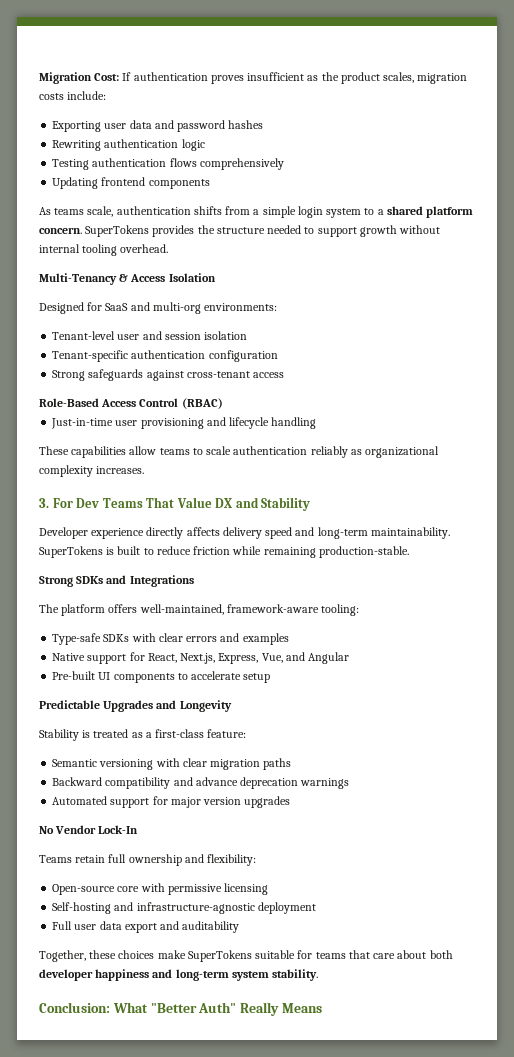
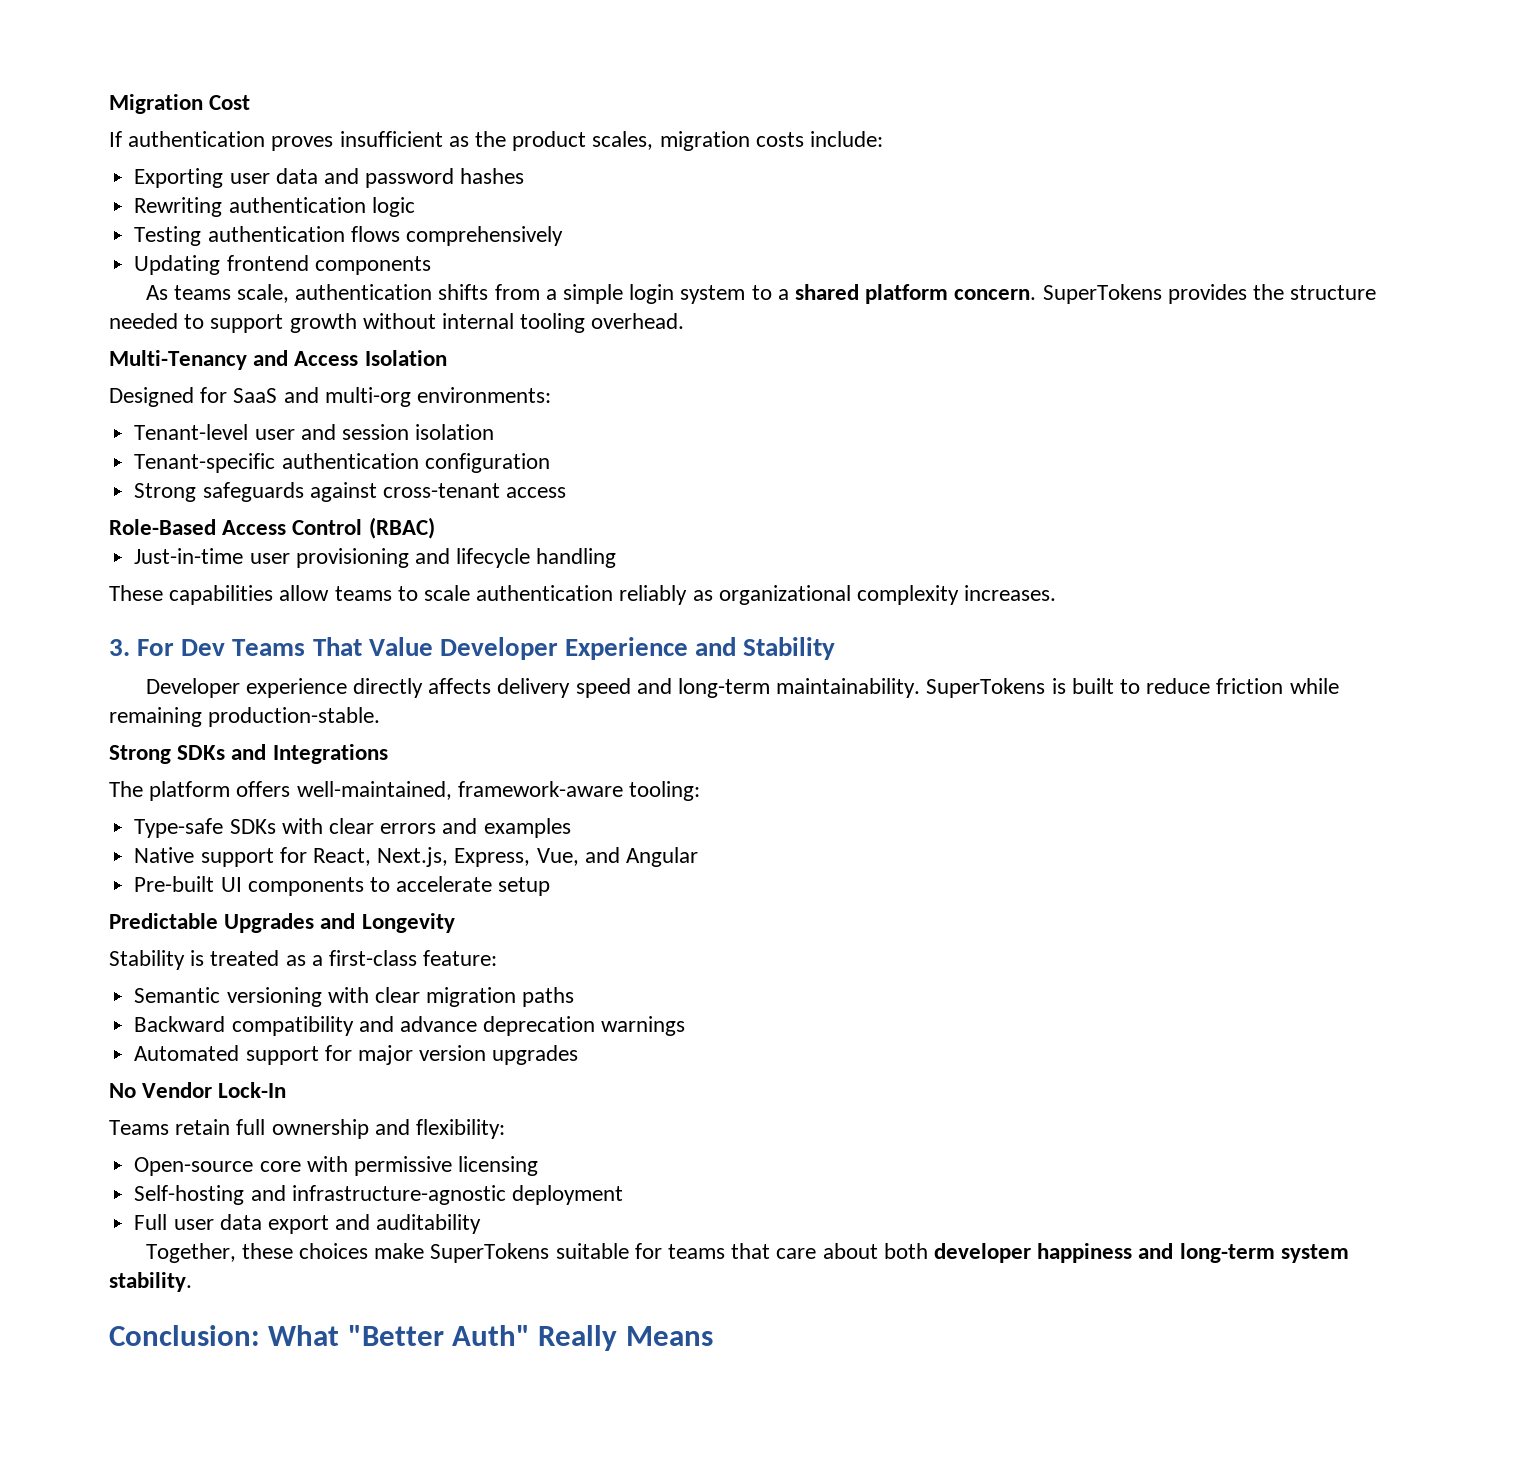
- Migration Cost: If authentication proves insufficient as the product scales, migration costs include:
+ Migration Cost
+ If authentication proves insufficient as the product scales, migration costs include:
- Multi-Tenancy & Access Isolation
+ Multi-Tenancy and Access Isolation
- 3. For Dev Teams That Value DX and Stability
+ 3. For Dev Teams That Value Developer Experience and Stability

